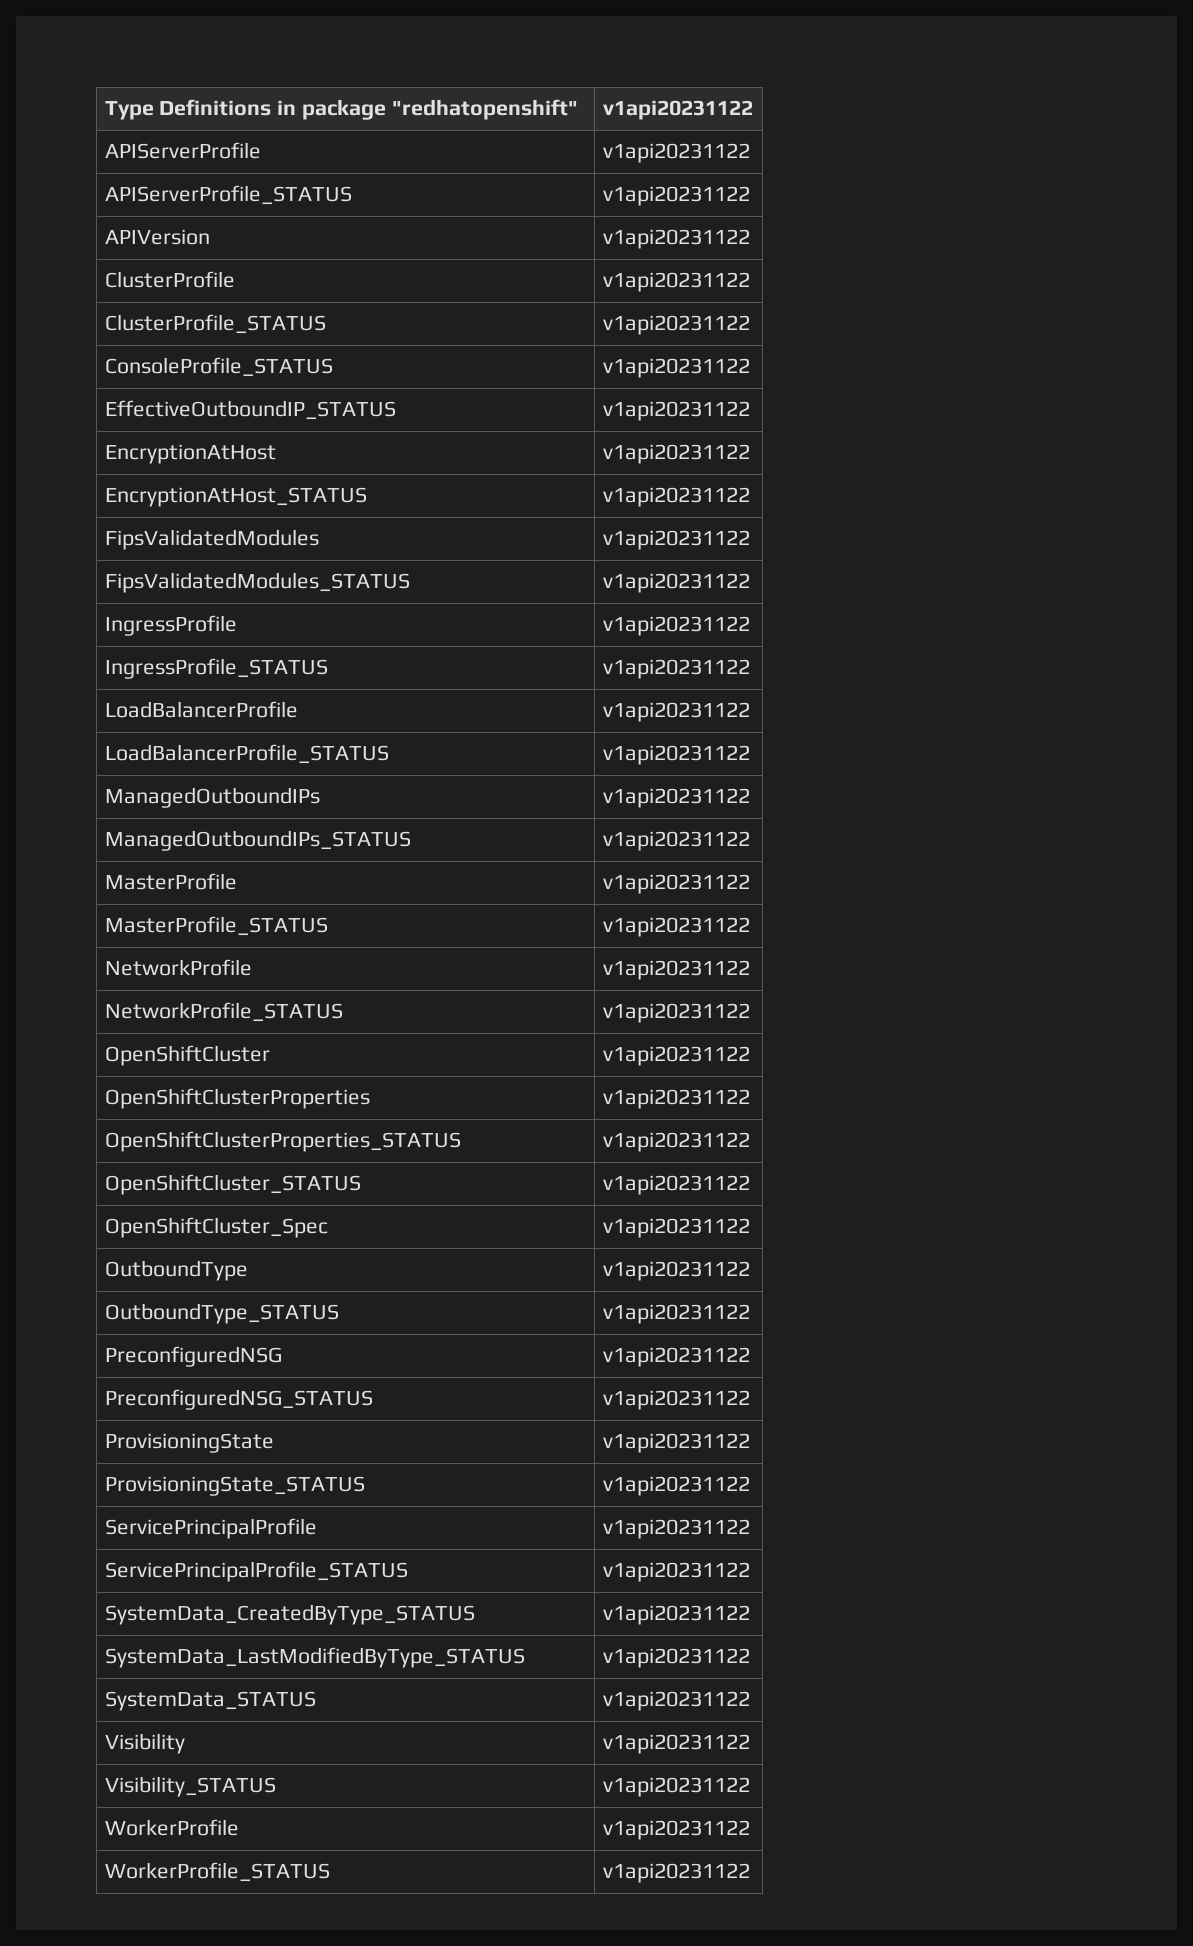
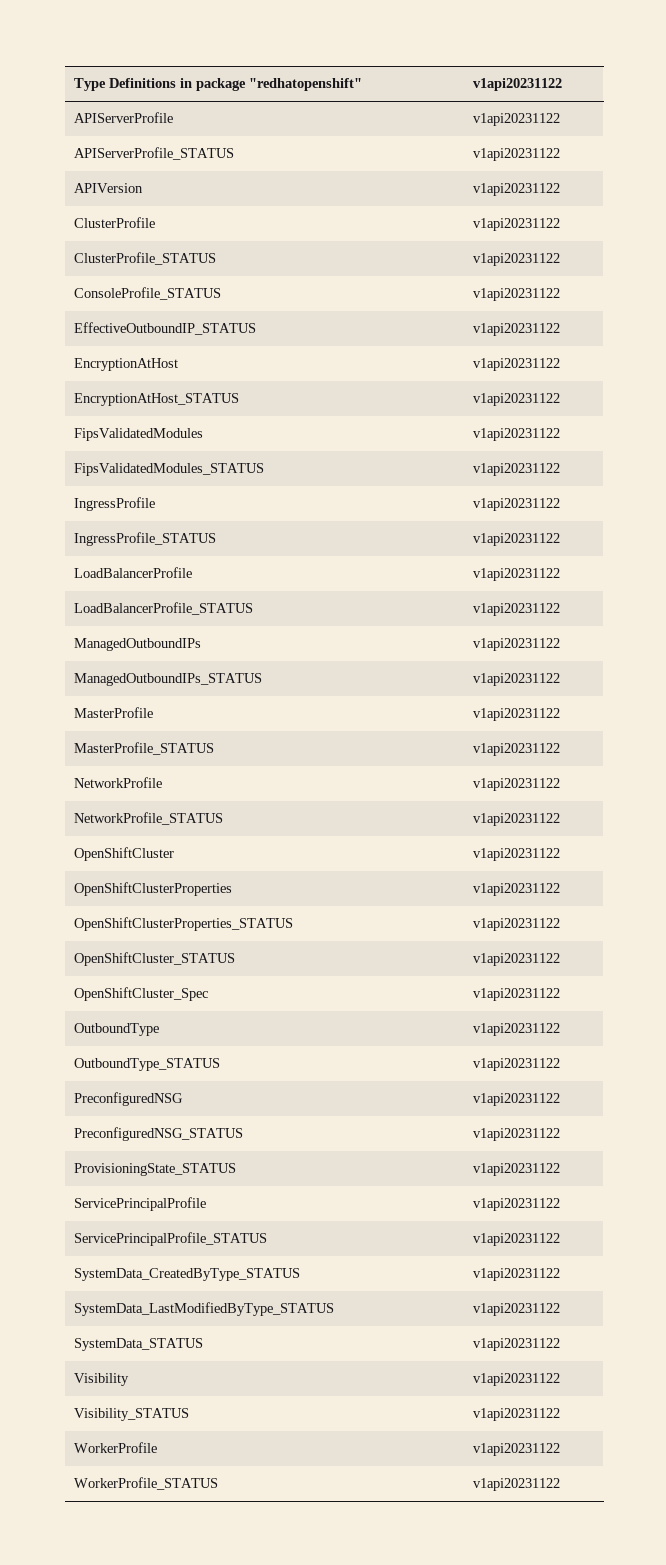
- ProvisioningState | v1api20231122

